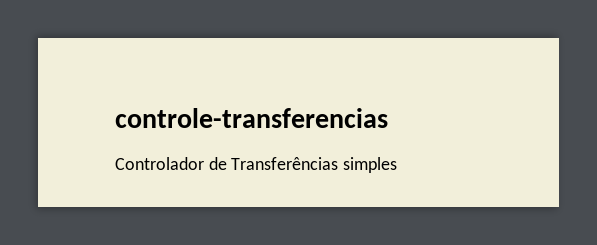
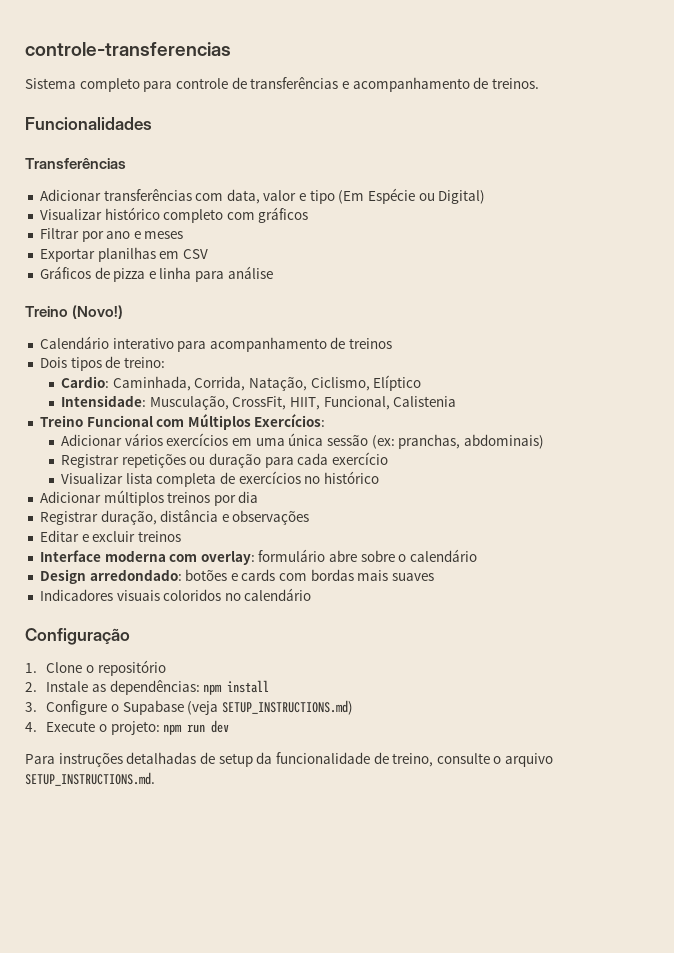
- Controlador de Transferências simples
+ Sistema completo para controle de transferências e acompanhamento de treinos.
+ Funcionalidades
+ Transferências
+ Adicionar transferências com data, valor e tipo (Em Espécie ou Digital)
+ Visualizar histórico completo com gráficos
+ Filtrar por ano e meses
+ Exportar planilhas em CSV
+ Gráficos de pizza e linha para análise
+ Treino (Novo!)
+ Calendário interativo para acompanhamento de treinos
+ Dois tipos de treino:
+ Cardio: Caminhada, Corrida, Natação, Ciclismo, Elíptico
+ Intensidade: Musculação, CrossFit, HIIT, Funcional, Calistenia
+ Treino Funcional com Múltiplos Exercícios:
+ Adicionar vários exercícios em uma única sessão (ex: pranchas, abdominais)
+ Registrar repetições ou duração para cada exercício
+ Visualizar lista completa de exercícios no histórico
+ Adicionar múltiplos treinos por dia
+ Registrar duração, distância e observações
+ Editar e excluir treinos
+ Interface moderna com overlay: formulário abre sobre o calendário
+ Design arredondado: botões e cards com bordas mais suaves
+ Indicadores visuais coloridos no calendário
+ Configuração
+ 1. Clone o repositório
+ 2. Instale as dependências: npm install
+ 3. Configure o Supabase (veja SETUP_INSTRUCTIONS.md)
+ 4. Execute o projeto: npm run dev
+ Para instruções detalhadas de setup da funcionalidade de treino, consulte o arquivo SETUP_INSTRUCTIONS.md.

